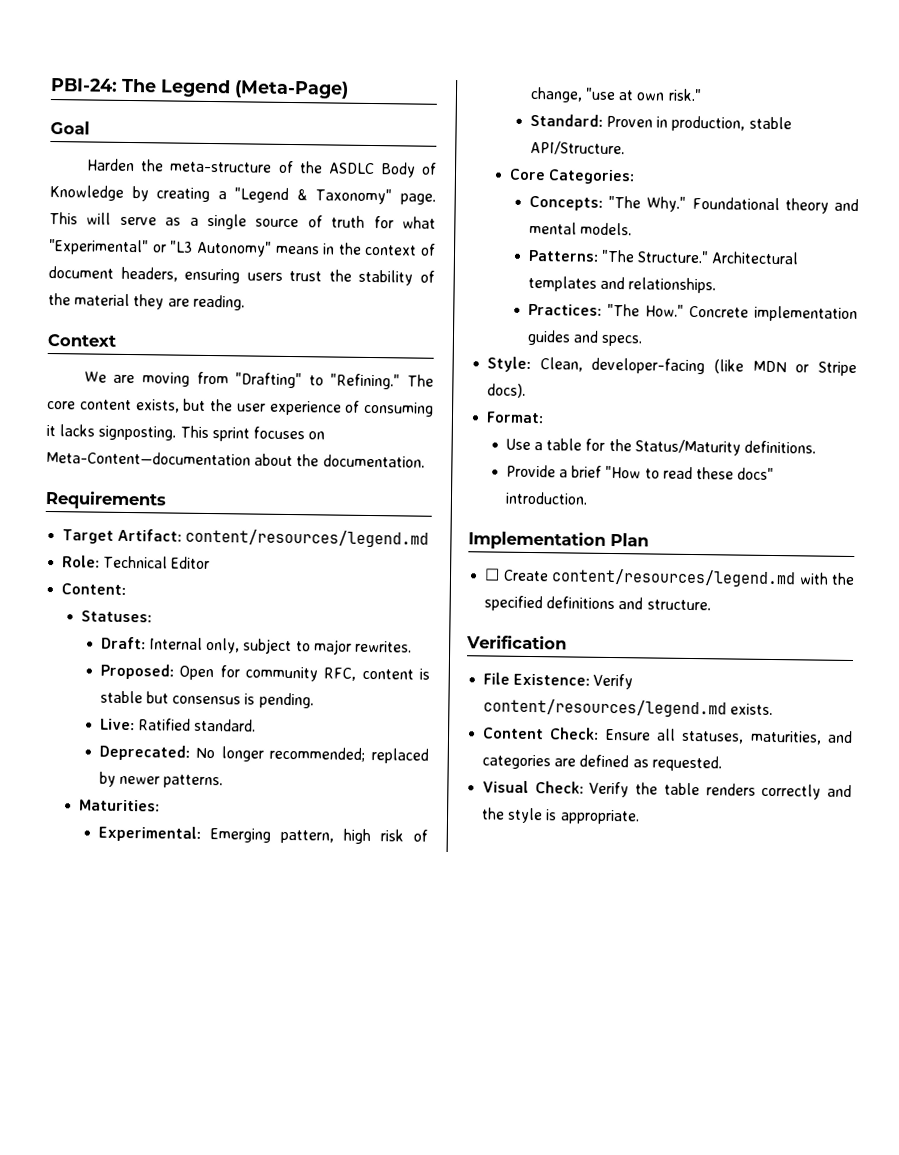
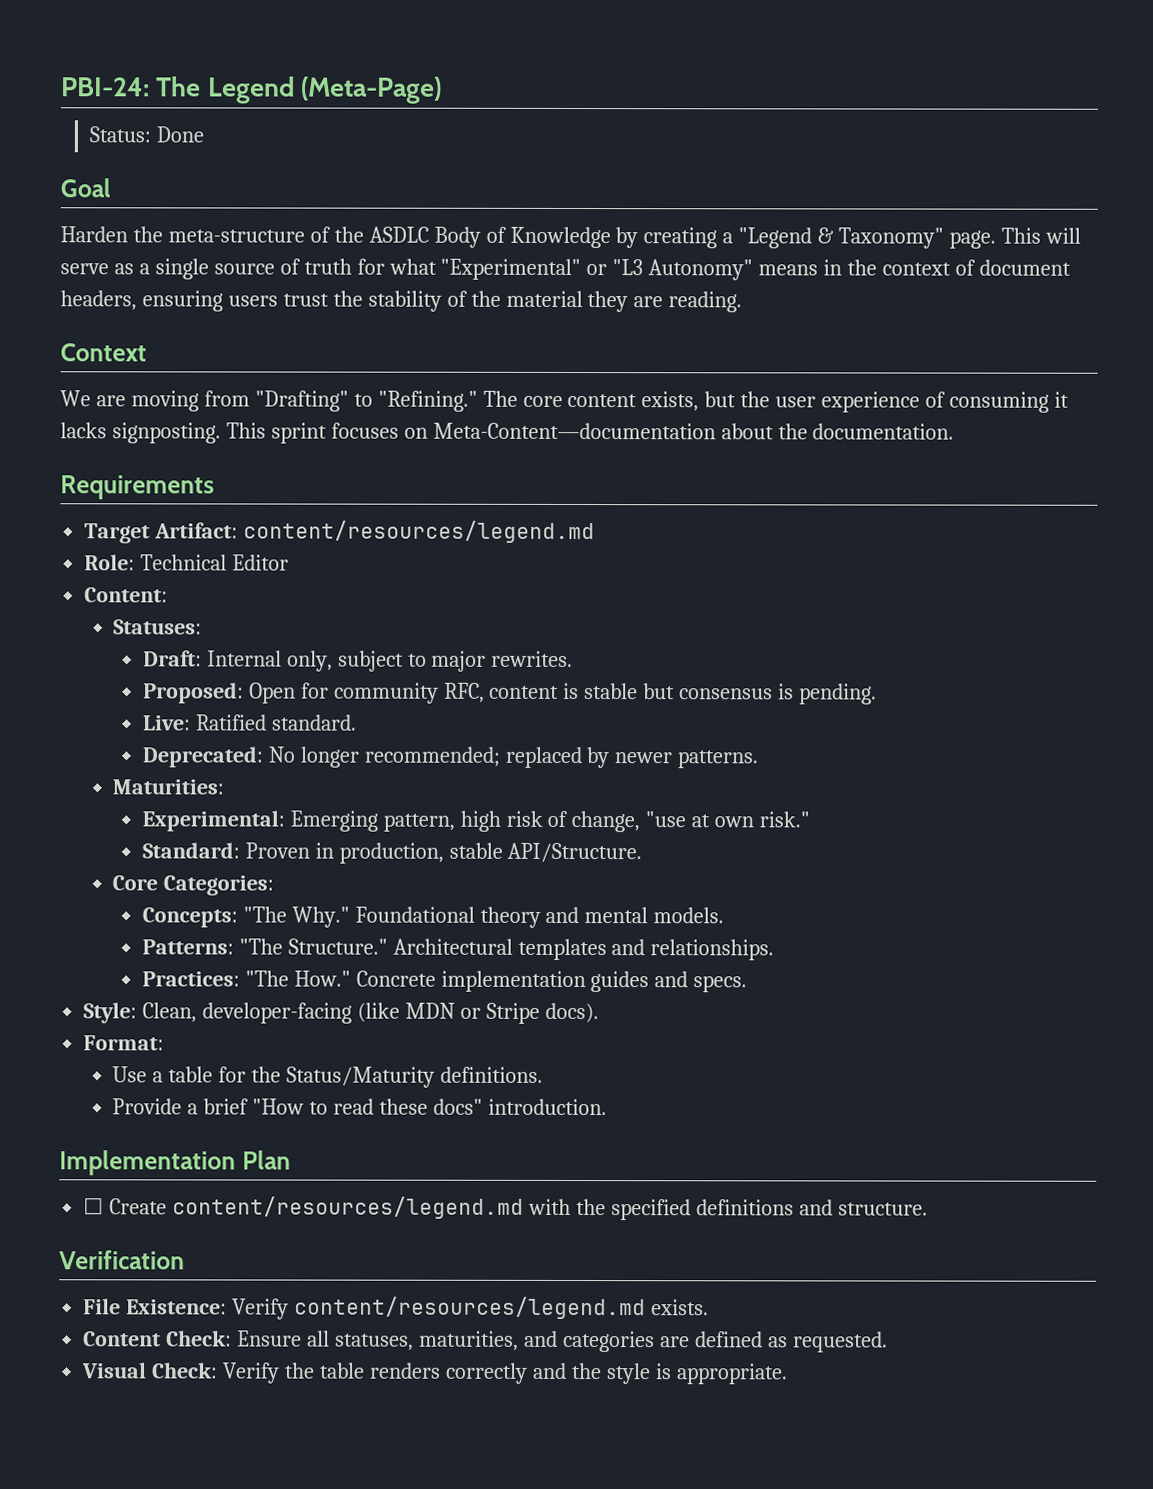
+ Status: Done

